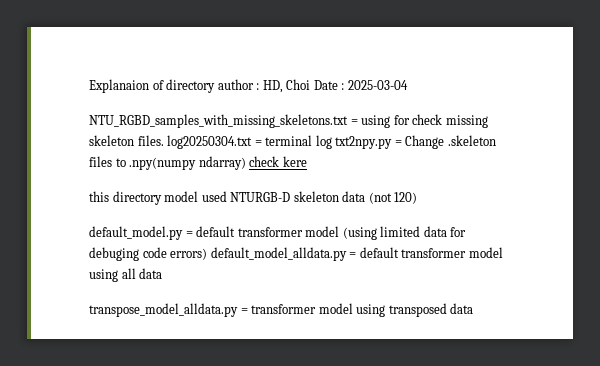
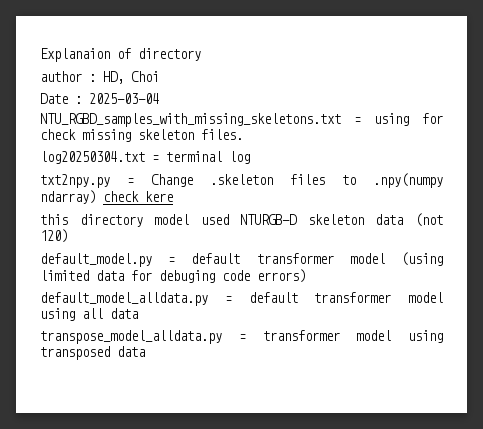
- Explanaion of directory author : HD, Choi Date : 2025-03-04
+ Explanaion of directory
+ author : HD, Choi
+ Date : 2025-03-04
- NTU_RGBD_samples_with_missing_skeletons.txt = using for check missing skeleton files. log20250304.txt = terminal log txt2npy.py = Change .skeleton files to .npy(numpy ndarray) check kere
+ NTU_RGBD_samples_with_missing_skeletons.txt = using for check missing skeleton files.
+ log20250304.txt = terminal log
+ txt2npy.py = Change .skeleton files to .npy(numpy ndarray) check kere
- default_model.py = default transformer model (using limited data for debuging code errors) default_model_alldata.py = default transformer model using all data
+ default_model.py = default transformer model (using limited data for debuging code errors)
+ default_model_alldata.py = default transformer model using all data

